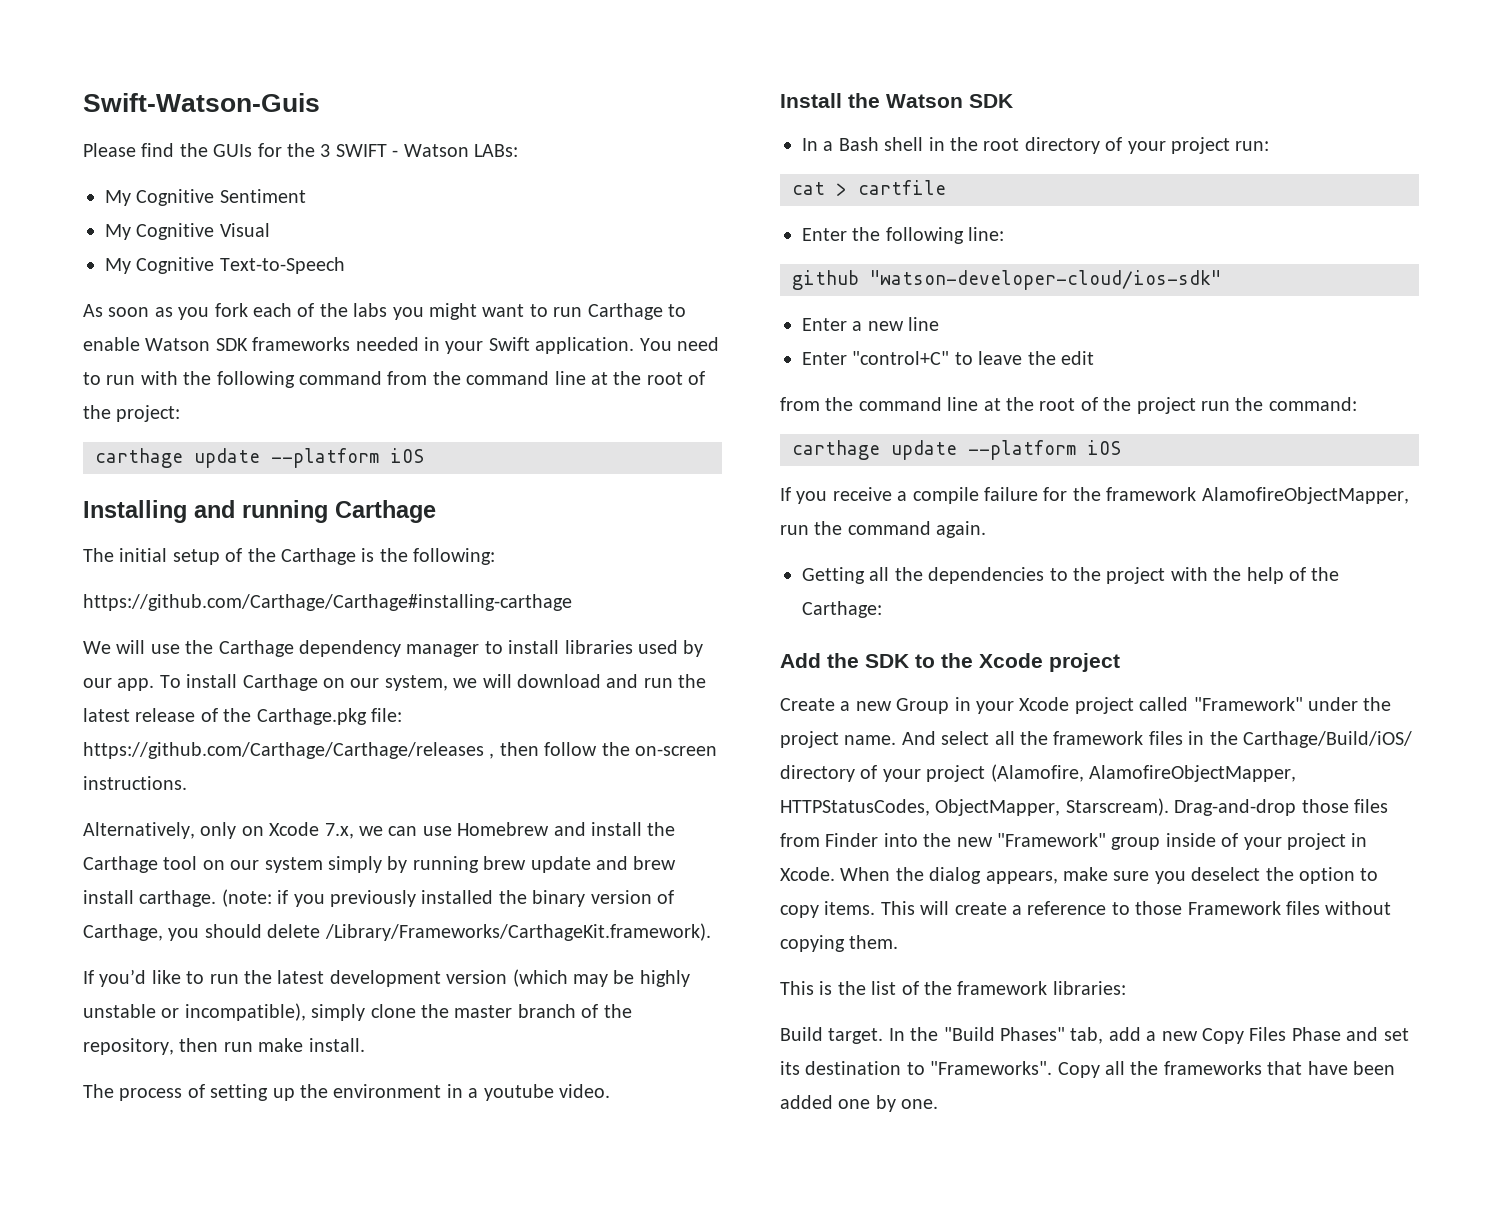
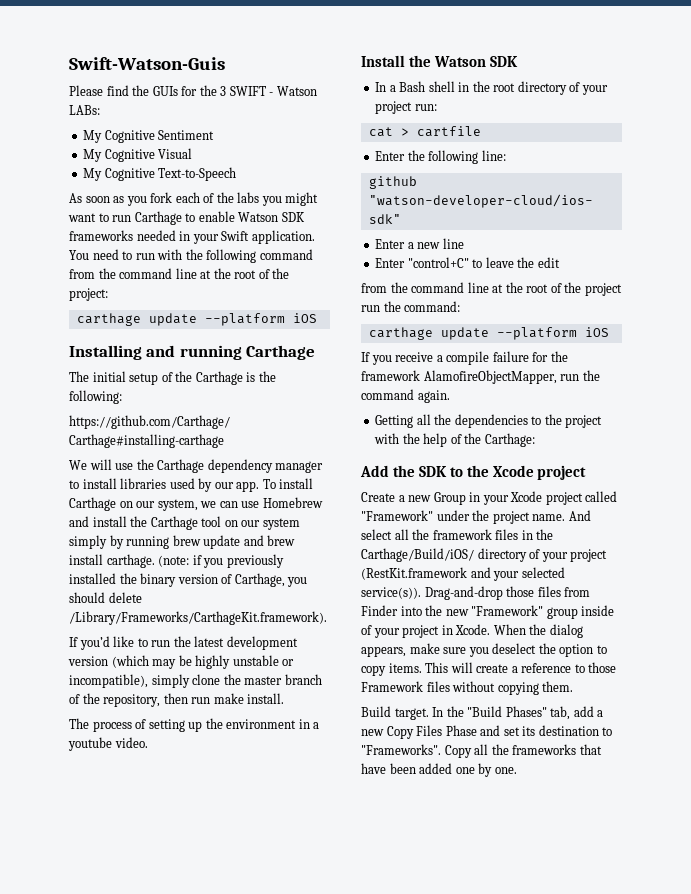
- To install Carthage on our system, we will download and run the latest release of the Carthage.pkg file: https://github.com/Carthage/Carthage/releases , then follow the on-screen instructions.
- Alternatively, only on Xcode 7.x, we can use Homebrew and install the Carthage tool on our system simply by running brew update and brew install carthage.
+ To install Carthage on our system, we can use Homebrew and install the Carthage tool on our system simply by running brew update and brew install carthage.
- And select all the framework files in the Carthage/Build/iOS/ directory of your project (Alamofire, AlamofireObjectMapper, HTTPStatusCodes, ObjectMapper, Starscream).
+ And select all the framework files in the Carthage/Build/iOS/ directory of your project (RestKit.framework and your selected service(s)).
- This is the list of the framework libraries:

